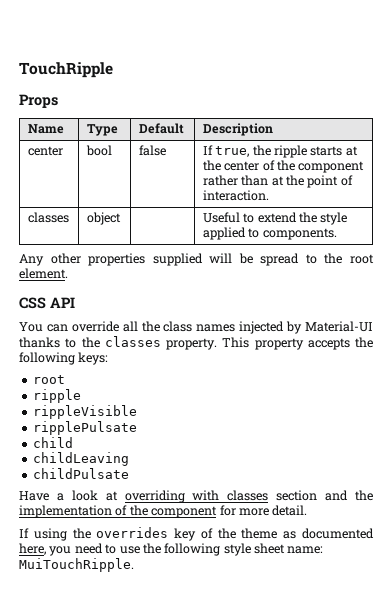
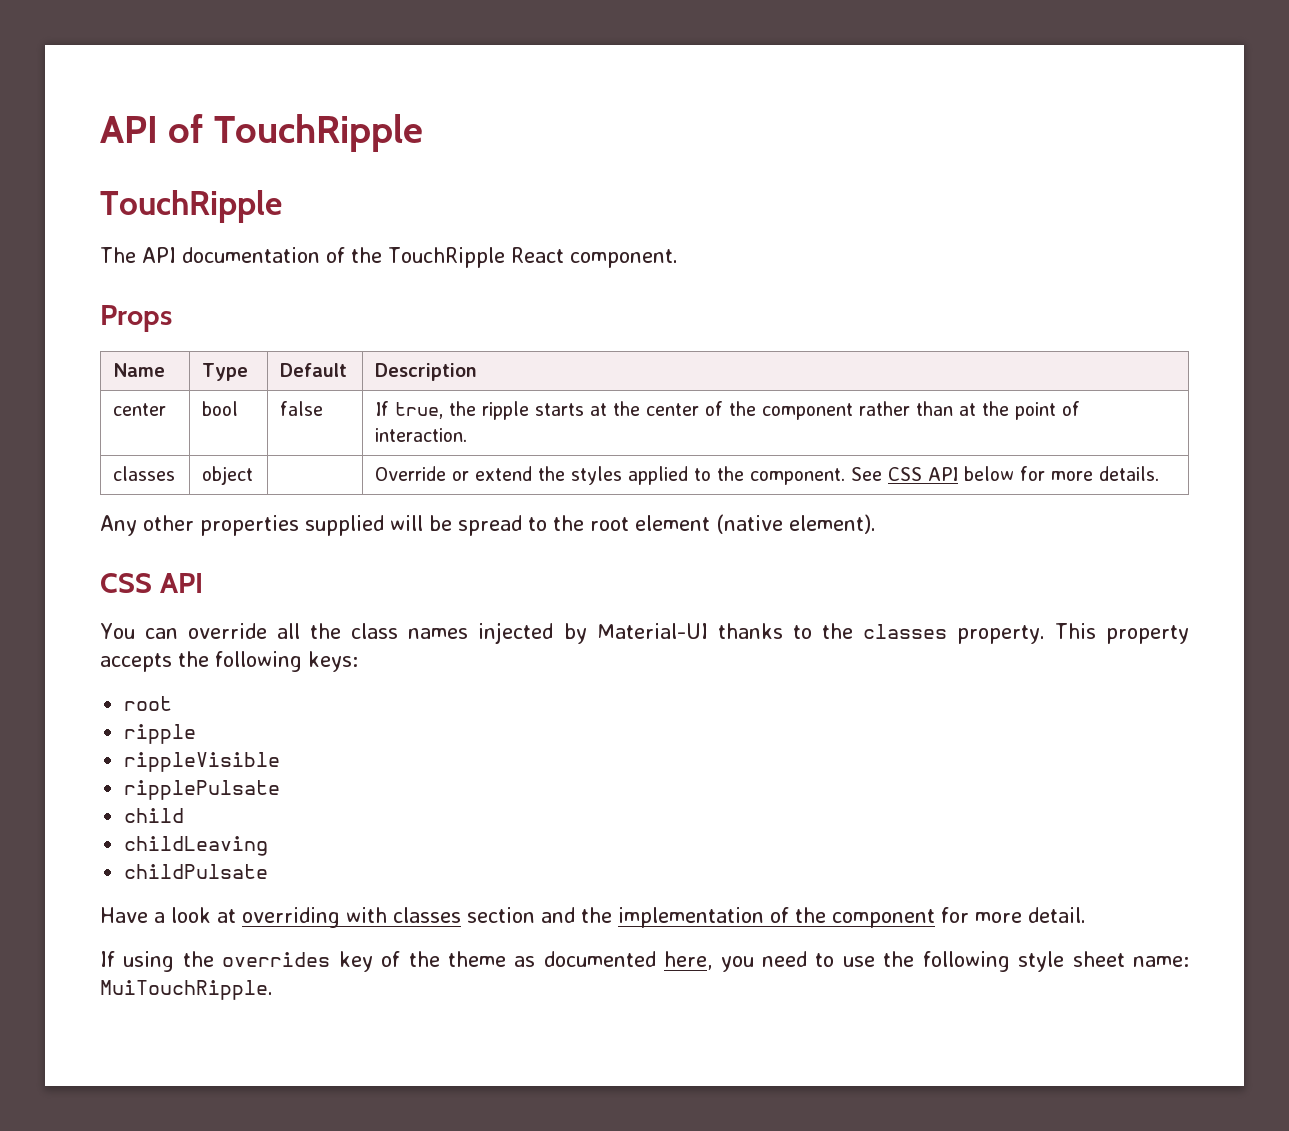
+ API of TouchRipple
  TouchRipple
+ The API documentation of the TouchRipple React component.
- classes | object | | Useful to extend the style applied to components.
+ classes | object | | Override or extend the styles applied to the component. See CSS API below for more details.
- Any other properties supplied will be spread to the root element.
+ Any other properties supplied will be spread to the root element (native element).

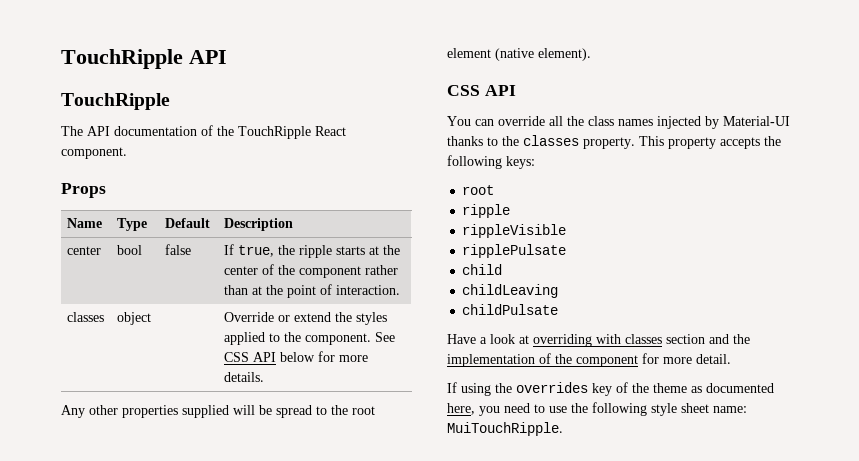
- API of TouchRipple
+ TouchRipple API

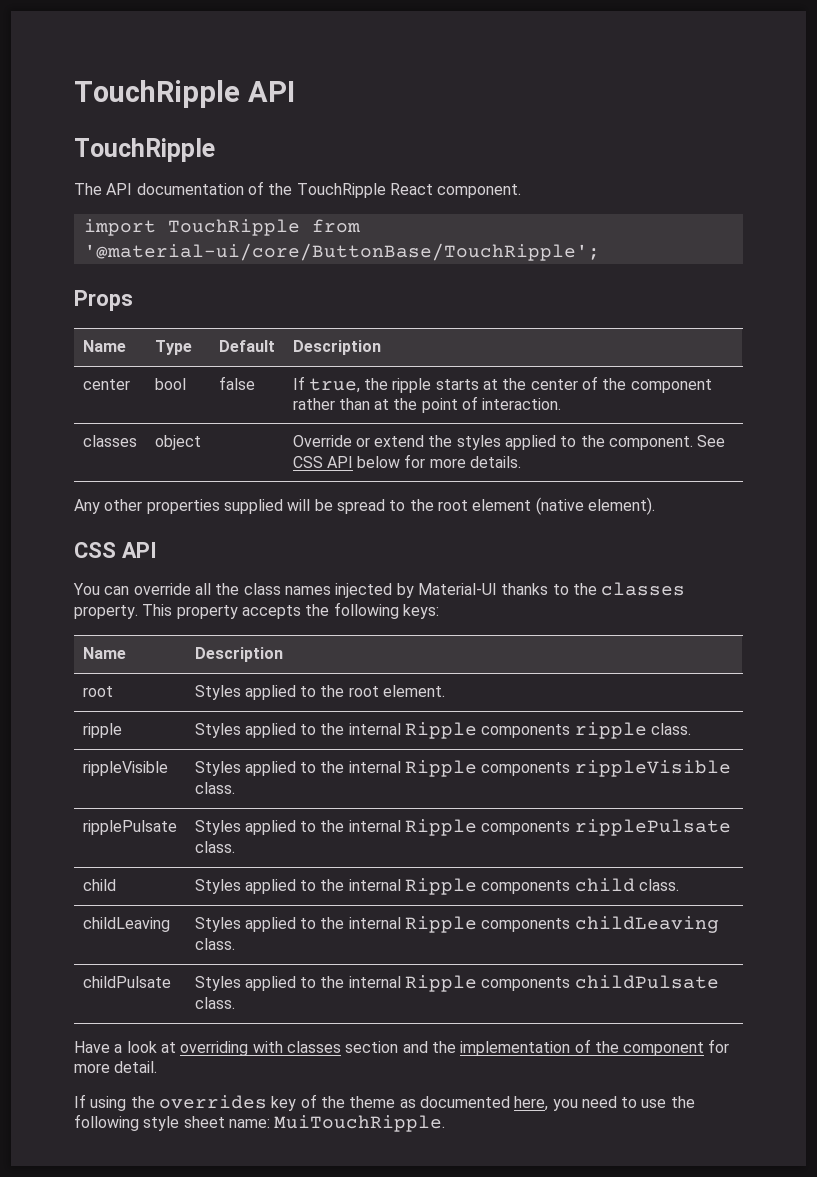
+ import TouchRipple from '@material-ui/core/ButtonBase/TouchRipple';
  This property accepts the following keys:
- root
- ripple
- rippleVisible
- ripplePulsate
- child
- childLeaving
- childPulsate
+ Name | Description
+ root | Styles applied to the root element.
+ ripple | Styles applied to the internal Ripple components ripple class.
+ rippleVisible | Styles applied to the internal Ripple components rippleVisible class.
+ ripplePulsate | Styles applied to the internal Ripple components ripplePulsate class.
+ child | Styles applied to the internal Ripple components child class.
+ childLeaving | Styles applied to the internal Ripple components childLeaving class.
+ childPulsate | Styles applied to the internal Ripple components childPulsate class.

